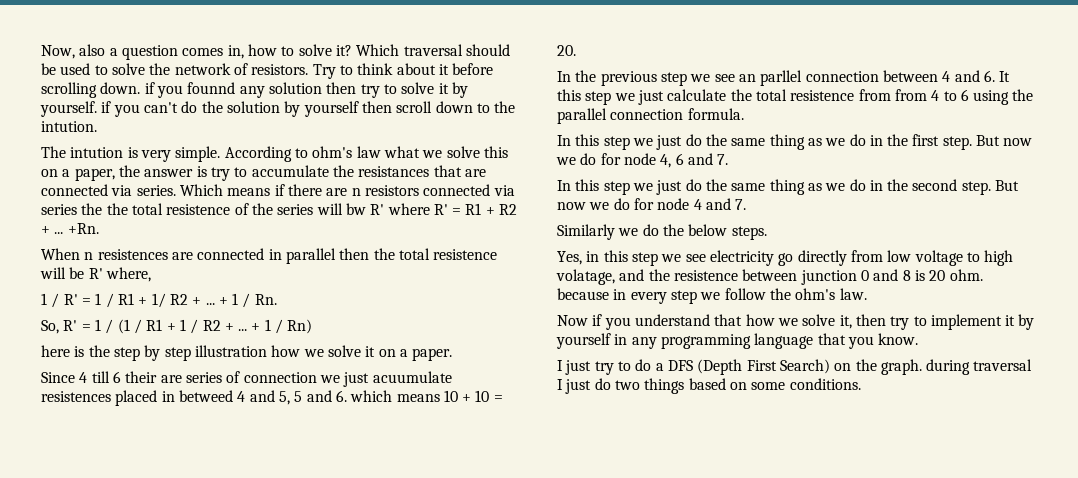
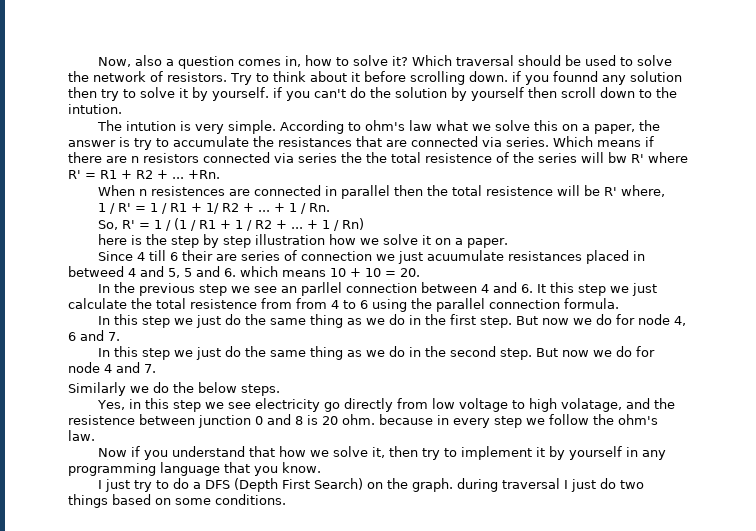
- Since 4 till 6 their are series of connection we just acuumulate resistences placed in betweed 4 and 5, 5 and 6. which means 10 + 10 = 20.
+ Since 4 till 6 their are series of connection we just acuumulate resistances placed in betweed 4 and 5, 5 and 6. which means 10 + 10 = 20.

